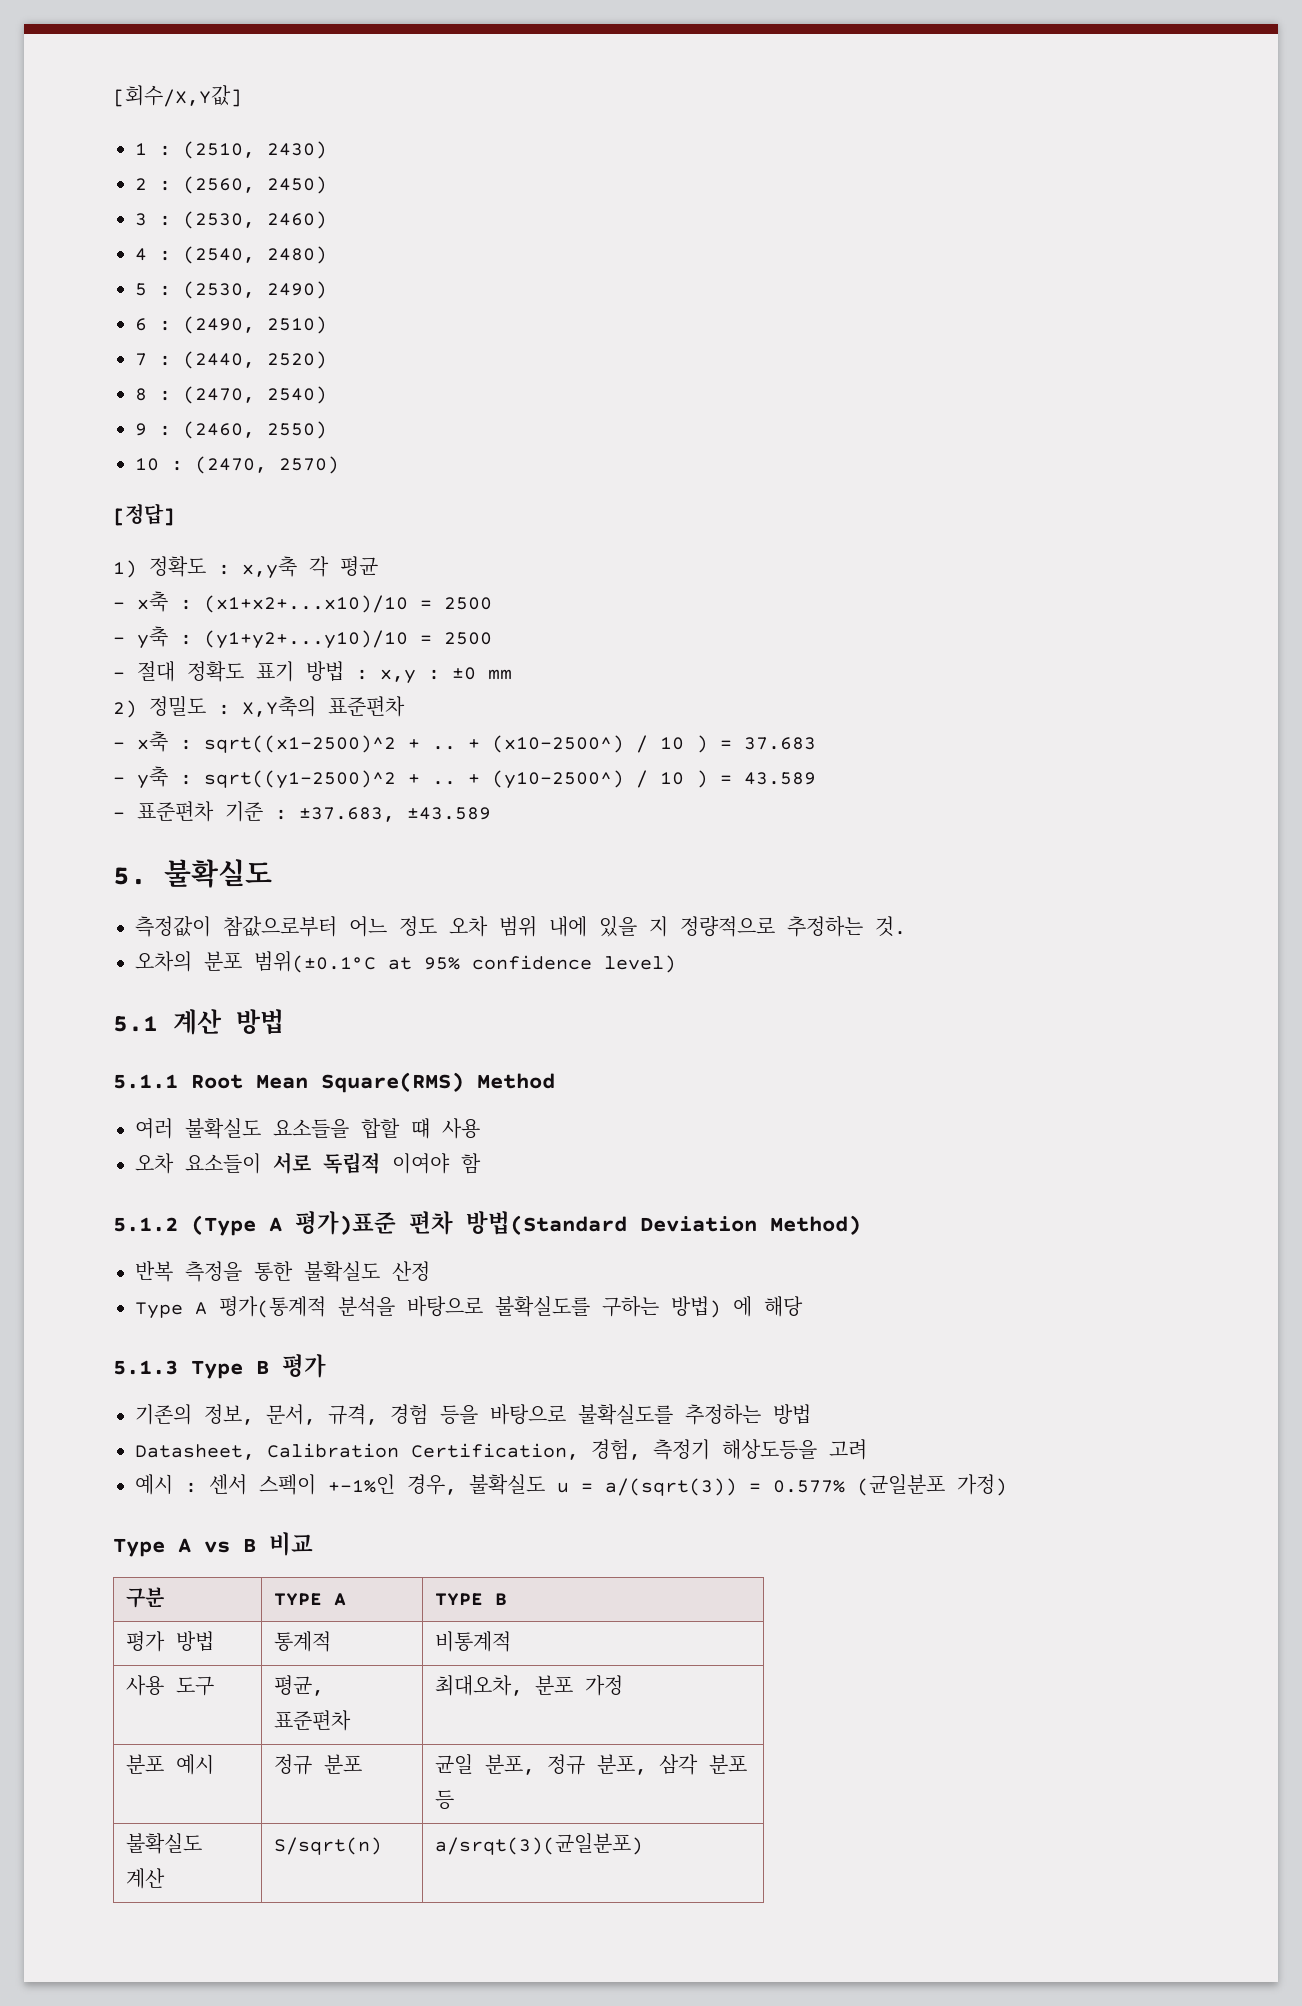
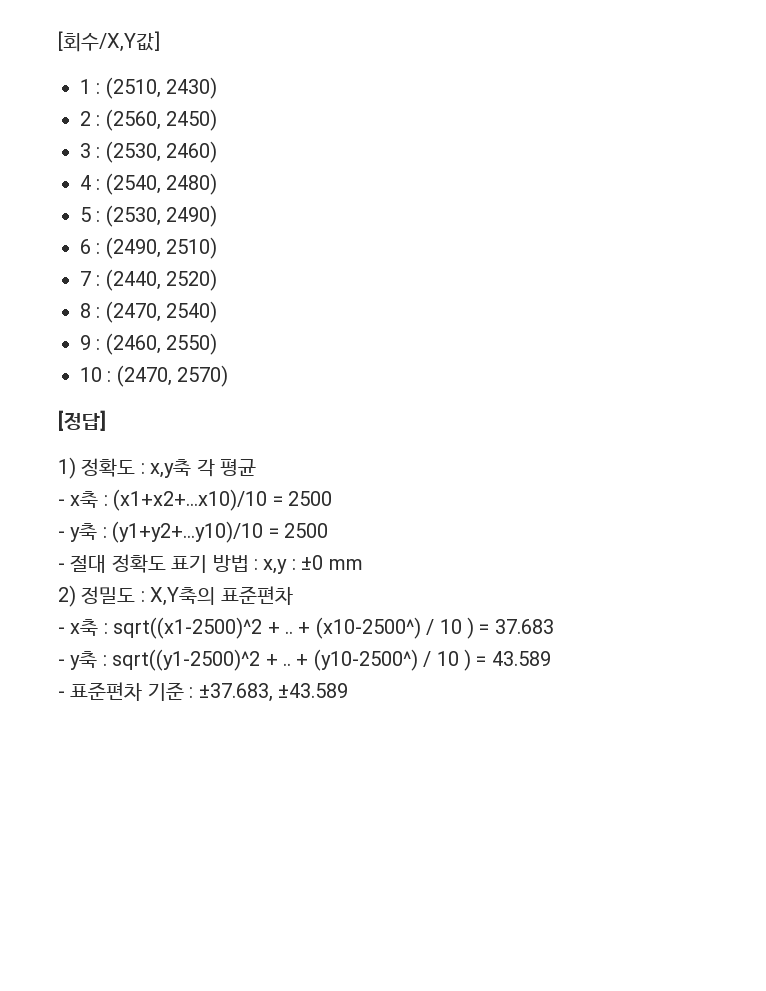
- 5. 불확실도
- 측정값이 참값으로부터 어느 정도 오차 범위 내에 있을 지 정량적으로 추정하는 것.
- 오차의 분포 범위(±0.1°C at 95% confidence level)
- 5.1 계산 방법
- 5.1.1 Root Mean Square(RMS) Method
- 여러 불확실도 요소들을 합할 떄 사용
- 오차 요소들이 서로 독립적 이여야 함
- 5.1.2 (Type A 평가)표준 편차 방법(Standard Deviation Method)
- 반복 측정을 통한 불확실도 산정
- Type A 평가(통계적 분석을 바탕으로 불확실도를 구하는 방법) 에 해당
- 5.1.3 Type B 평가
- 기존의 정보, 문서, 규격, 경험 등을 바탕으로 불확실도를 추정하는 방법
- Datasheet, Calibration Certification, 경험, 측정기 해상도등을 고려
- 예시 : 센서 스펙이 +-1%인 경우, 불확실도 u = a/(sqrt(3)) = 0.577% (균일분포 가정)
- Type A vs B 비교
- 구분 | TYPE A | TYPE B
- 평가 방법 | 통계적 | 비통계적
- 사용 도구 | 평균, 표준편차 | 최대오차, 분포 가정
- 분포 예시 | 정규 분포 | 균일 분포, 정규 분포, 삼각 분포 등
- 불확실도 계산 | S/sqrt(n) | a/srqt(3)(균일분포)

